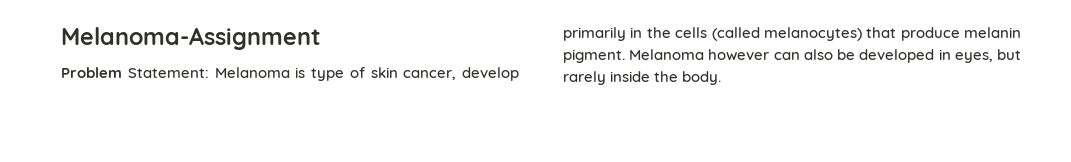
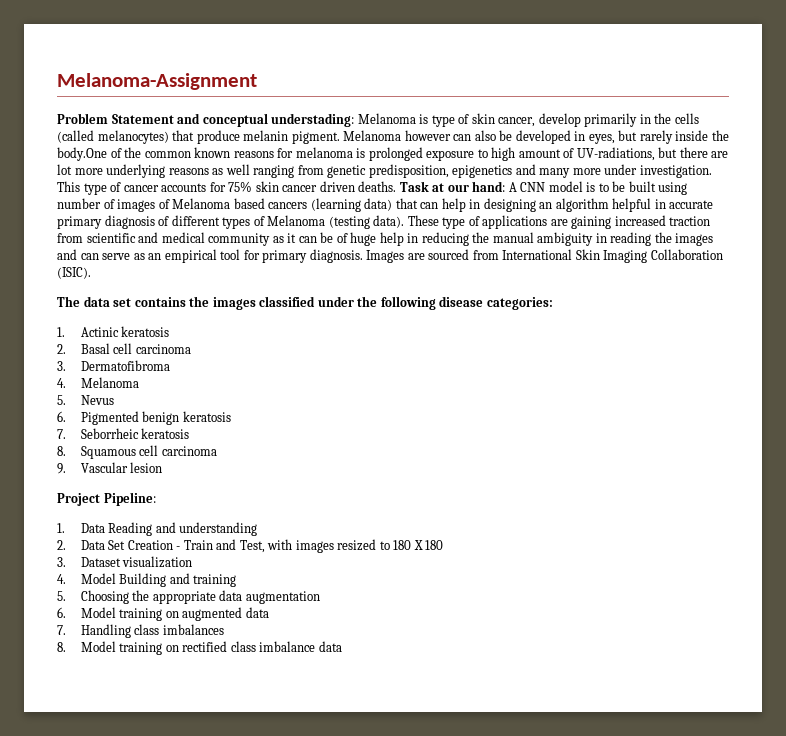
- Problem Statement: Melanoma is type of skin cancer, develop primarily in the cells (called melanocytes) that produce melanin pigment.
+ Problem Statement and conceptual understading: Melanoma is type of skin cancer, develop primarily in the cells (called melanocytes) that produce melanin pigment.
- Melanoma however can also be developed in eyes, but rarely inside the body.
+ Melanoma however can also be developed in eyes, but rarely inside the body.One of the common known reasons for melanoma is prolonged exposure to high amount of UV-radiations, but there are lot more underlying reasons as well ranging from genetic predisposition, epigenetics and many more under investigation. This type of cancer accounts for 75% skin cancer driven deaths. Task at our hand: A CNN model is to be built using number of images of Melanoma based cancers (learning data) that can help in designing an algorithm helpful in accurate primary diagnosis of different types of Melanoma (testing data). These type of applications are gaining increased traction from scientific and medical community as it can be of huge help in reducing the manual ambiguity in reading the images and can serve as an empirical tool for primary diagnosis. Images are sourced from International Skin Imaging Collaboration (ISIC).
+ The data set contains the images classified under the following disease categories:
+ 1. Actinic keratosis
+ 2. Basal cell carcinoma
+ 3. Dermatofibroma
+ 4. Melanoma
+ 5. Nevus
+ 6. Pigmented benign keratosis
+ 7. Seborrheic keratosis
+ 8. Squamous cell carcinoma
+ 9. Vascular lesion
+ Project Pipeline:
+ 1. Data Reading and understanding
+ 2. Data Set Creation - Train and Test, with images resized to 180 X 180
+ 3. Dataset visualization
+ 4. Model Building and training
+ 5. Choosing the appropriate data augmentation
+ 6. Model training on augmented data
+ 7. Handling class imbalances
+ 8. Model training on rectified class imbalance data

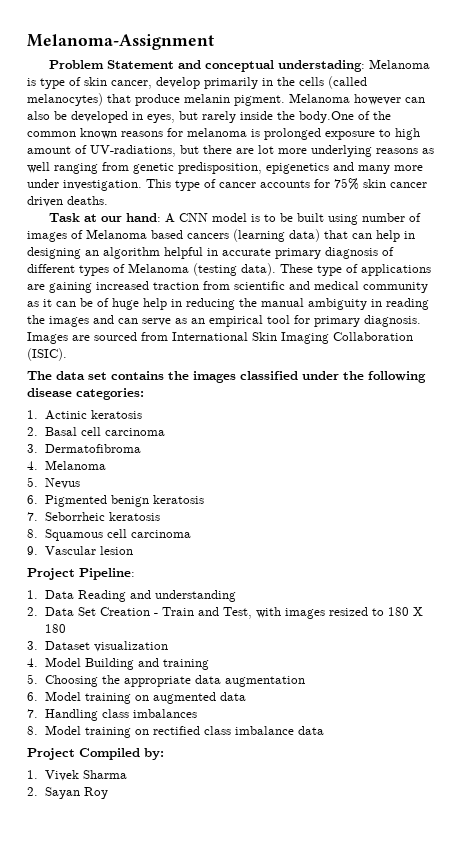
- This type of cancer accounts for 75% skin cancer driven deaths. Task at our hand: A CNN model is to be built using number of images of Melanoma based cancers (learning data) that can help in designing an algorithm helpful in accurate primary diagnosis of different types of Melanoma (testing data).
+ This type of cancer accounts for 75% skin cancer driven deaths.
+ Task at our hand: A CNN model is to be built using number of images of Melanoma based cancers (learning data) that can help in designing an algorithm helpful in accurate primary diagnosis of different types of Melanoma (testing data).
+ Project Compiled by:
+ 1. Vivek Sharma
+ 2. Sayan Roy

